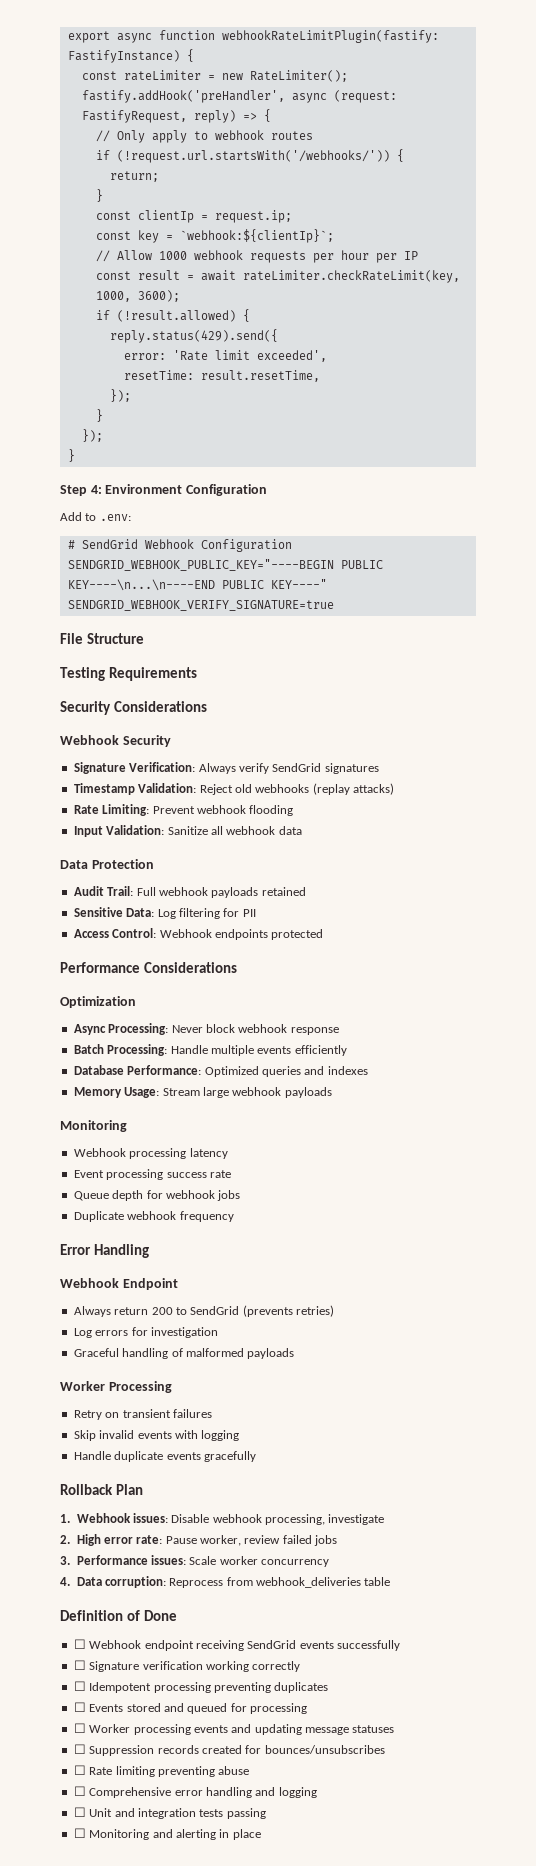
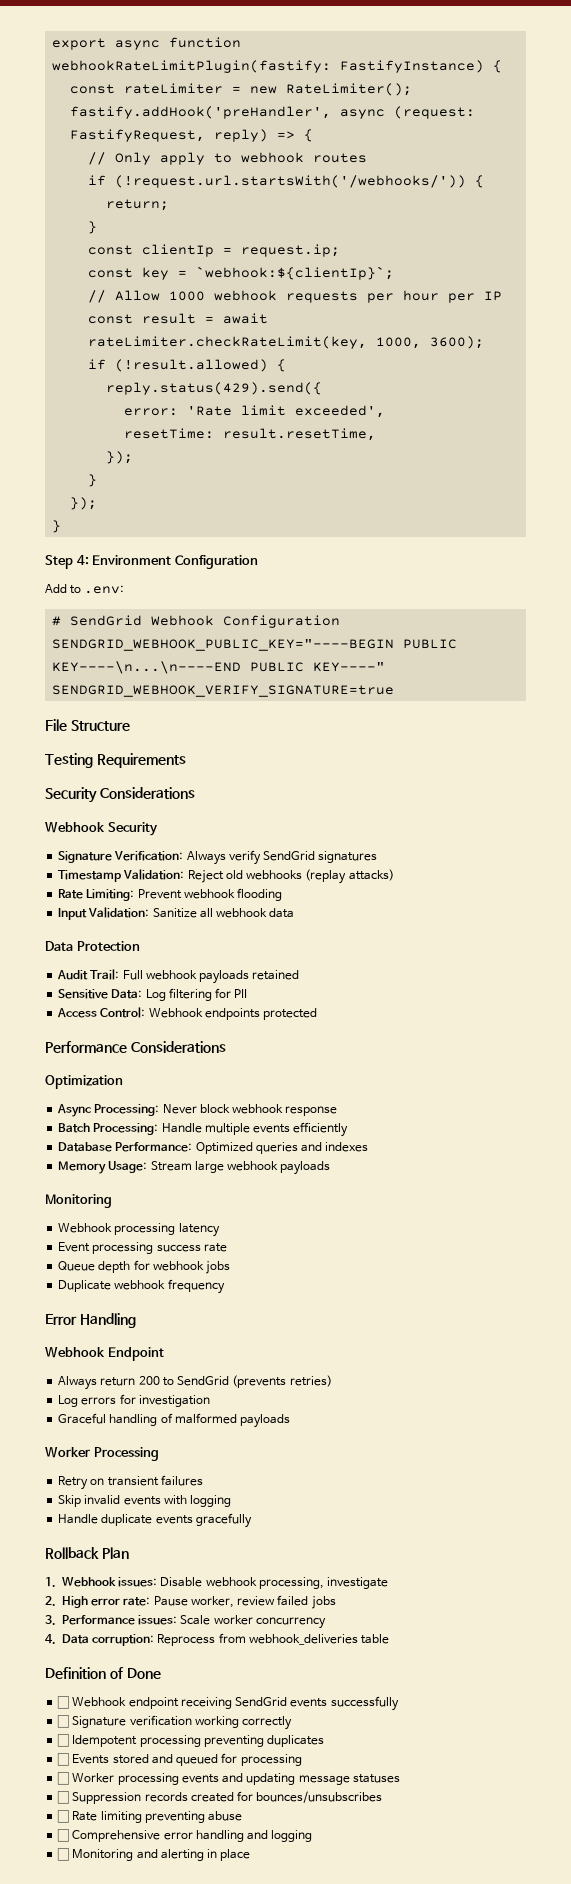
- ☐ Unit and integration tests passing

